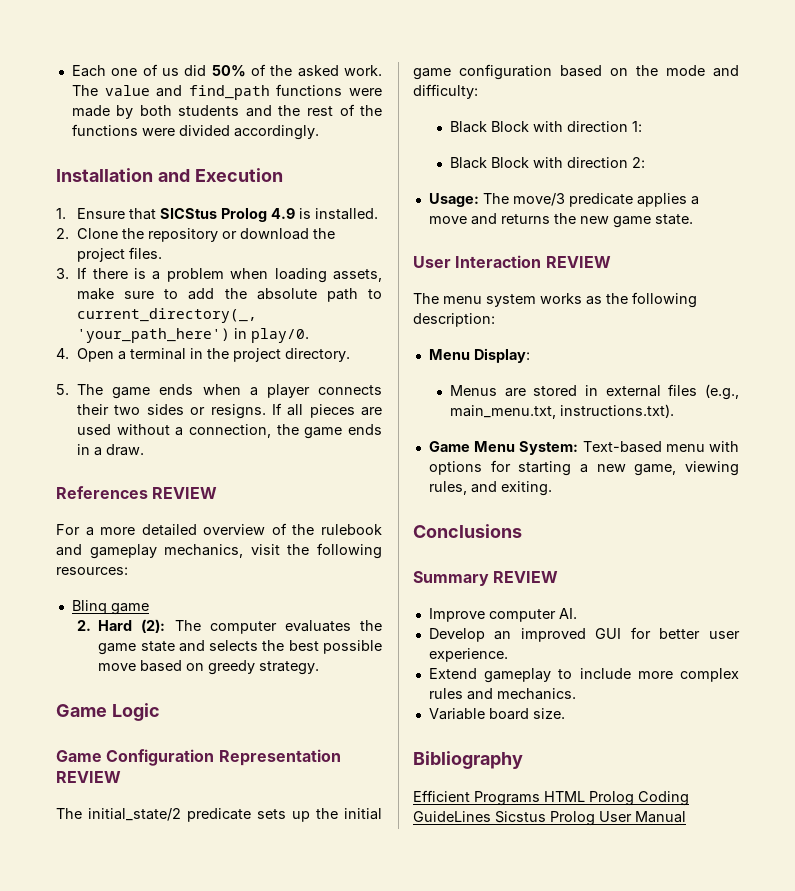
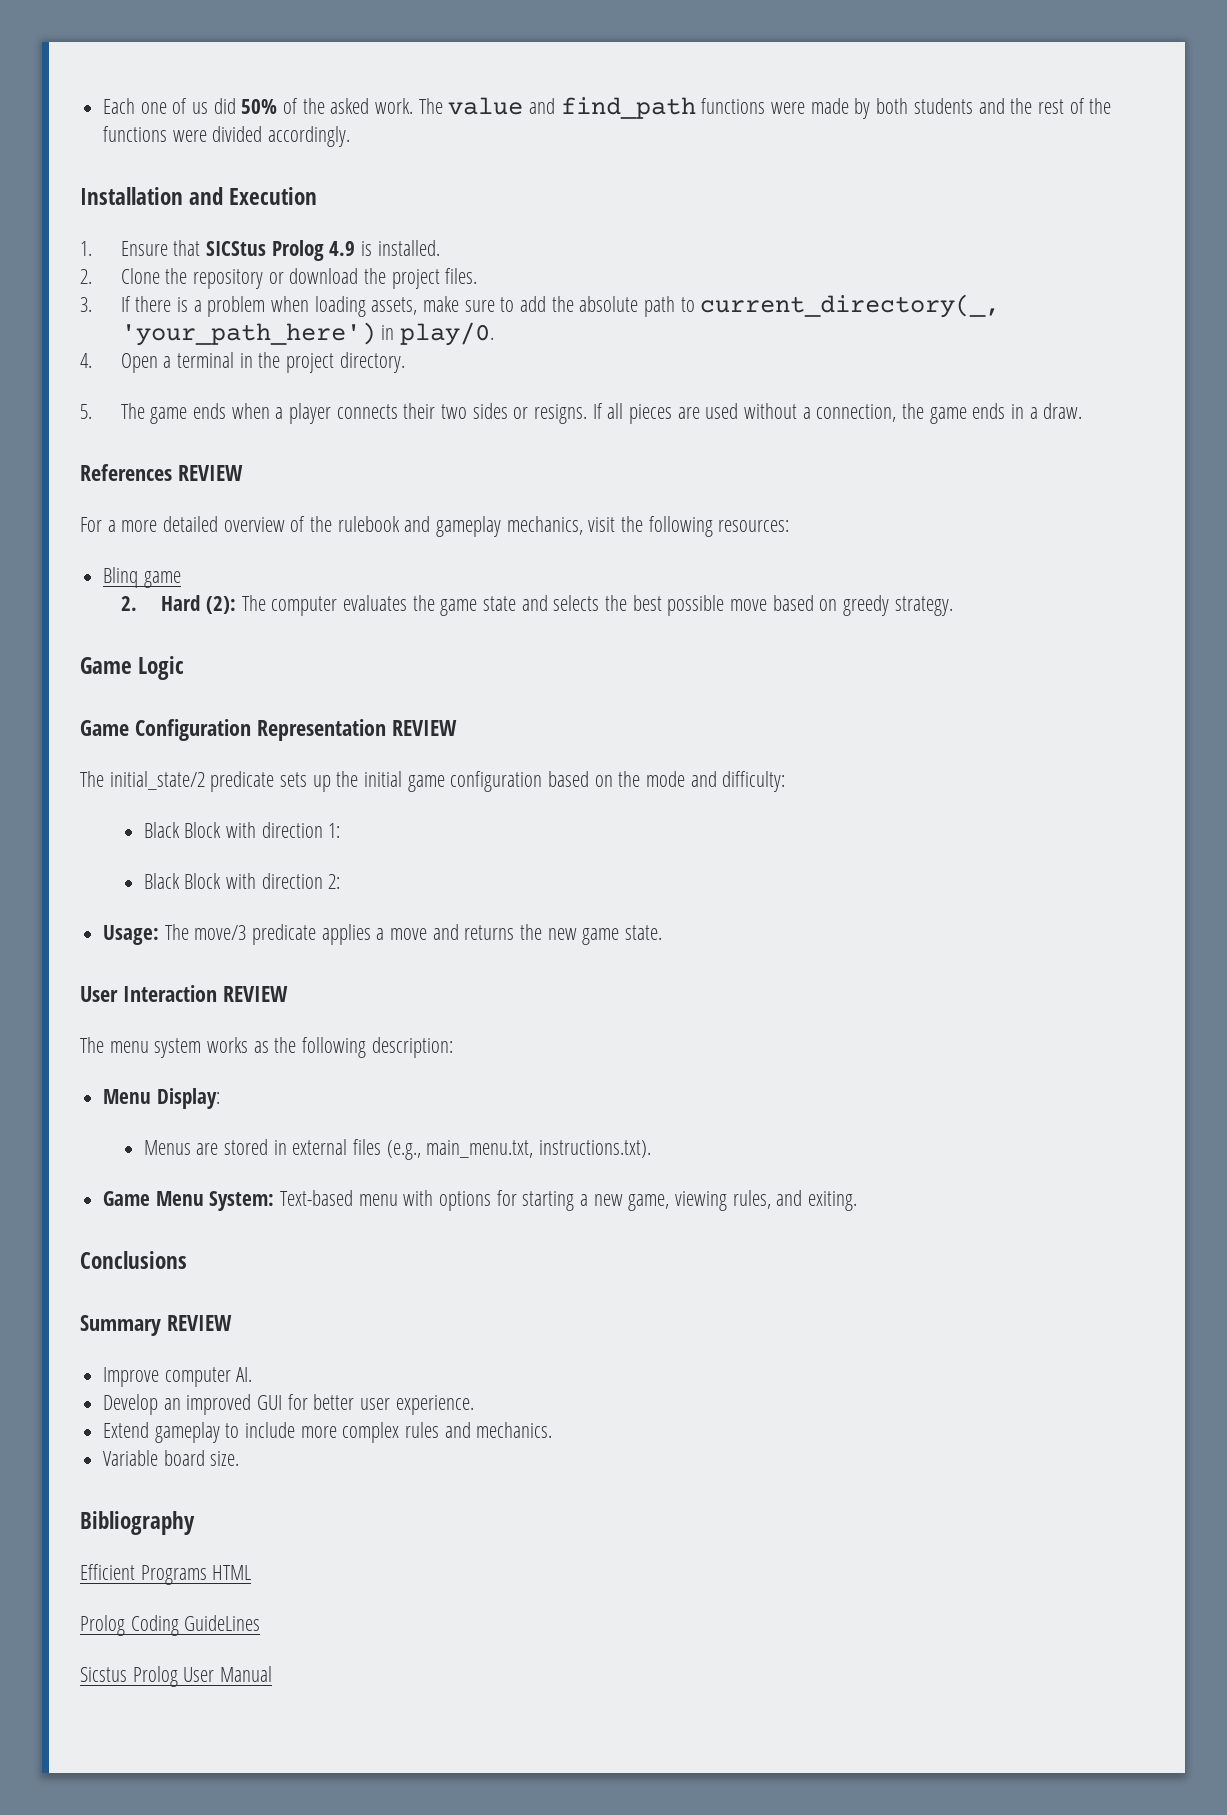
- Efficient Programs HTML Prolog Coding GuideLines Sicstus Prolog User Manual
+ Efficient Programs HTML
+ Prolog Coding GuideLines
+ Sicstus Prolog User Manual

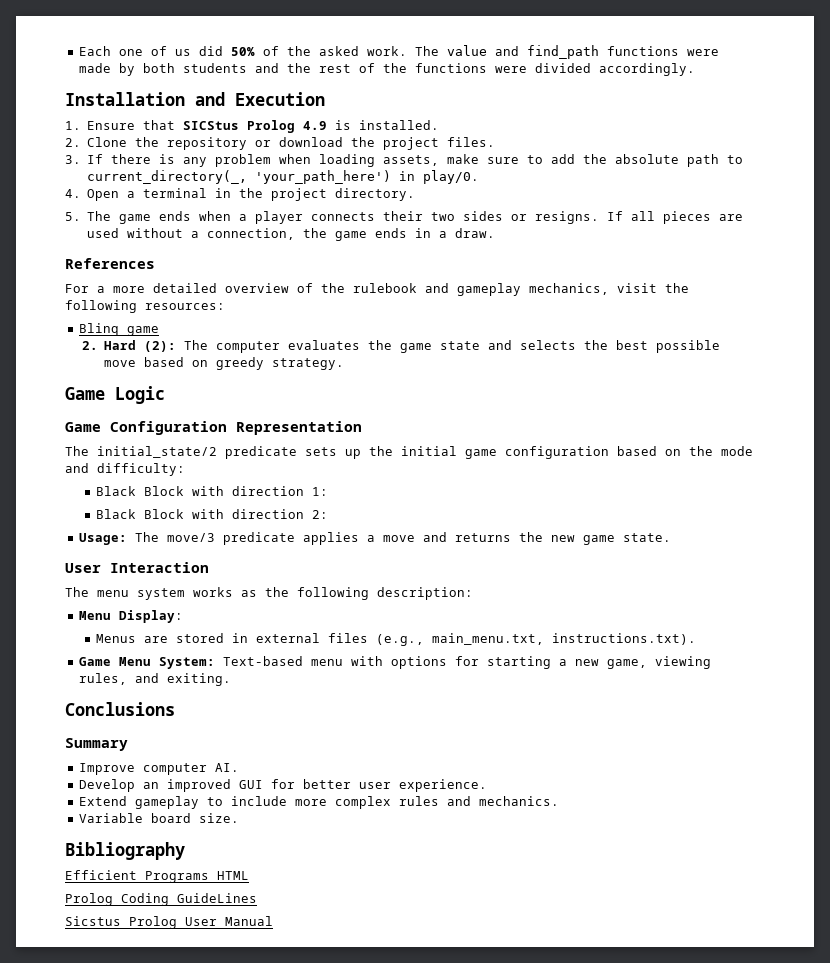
- 3. If there is a problem when loading assets, make sure to add the absolute path to current_directory(_, 'your_path_here') in play/0.
+ 3. If there is any problem when loading assets, make sure to add the absolute path to current_directory(_, 'your_path_here') in play/0.
- References REVIEW
+ References
- Game Configuration Representation REVIEW
+ Game Configuration Representation
- User Interaction REVIEW
+ User Interaction
- Summary REVIEW
+ Summary

